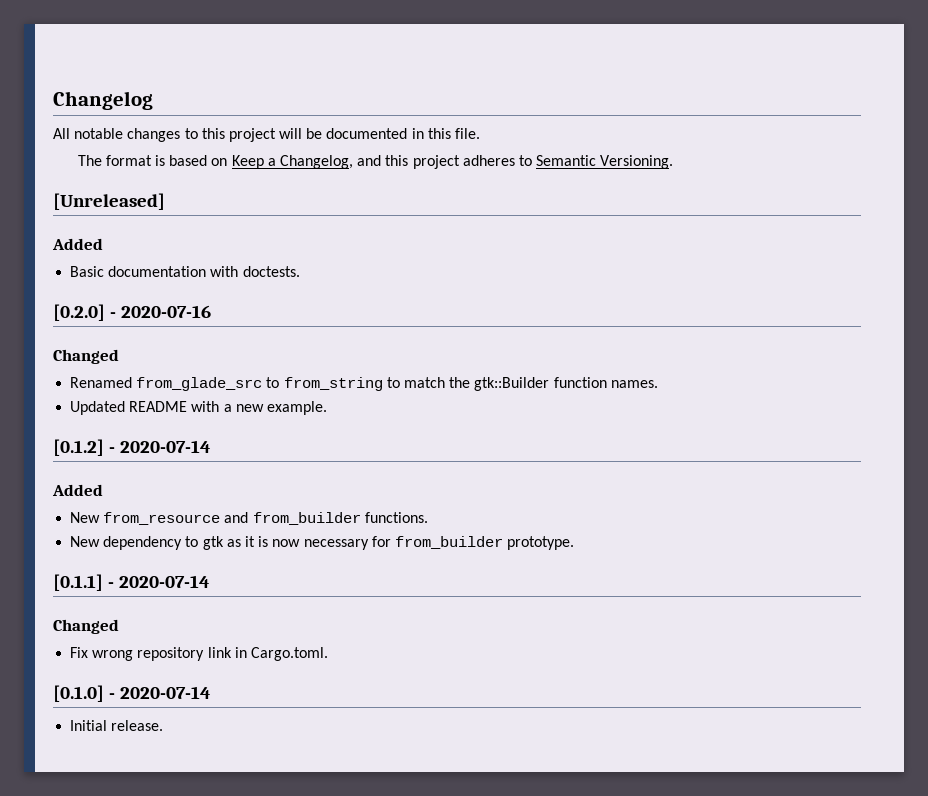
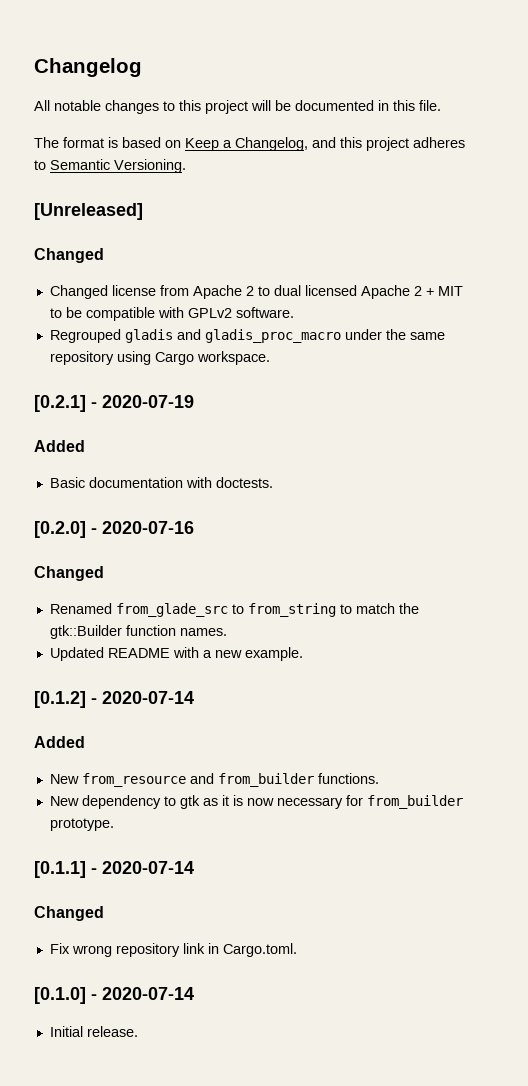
  [Unreleased]
+ Changed
+ Changed license from Apache 2 to dual licensed Apache 2 + MIT to be compatible with GPLv2 software.
+ Regrouped gladis and gladis_proc_macro under the same repository using Cargo workspace.
+ [0.2.1] - 2020-07-19

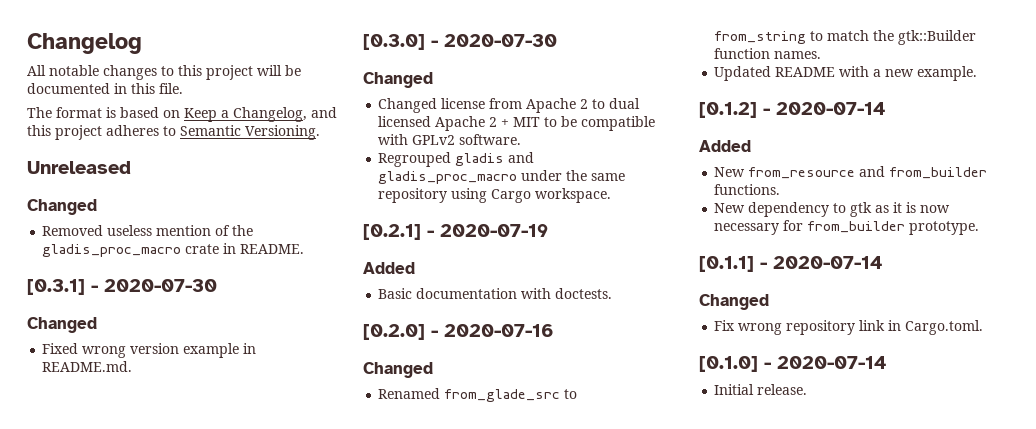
- [Unreleased]
+ Unreleased
+ Changed
+ Removed useless mention of the gladis_proc_macro crate in README.
+ [0.3.1] - 2020-07-30
+ Changed
+ Fixed wrong version example in README.md.
+ [0.3.0] - 2020-07-30

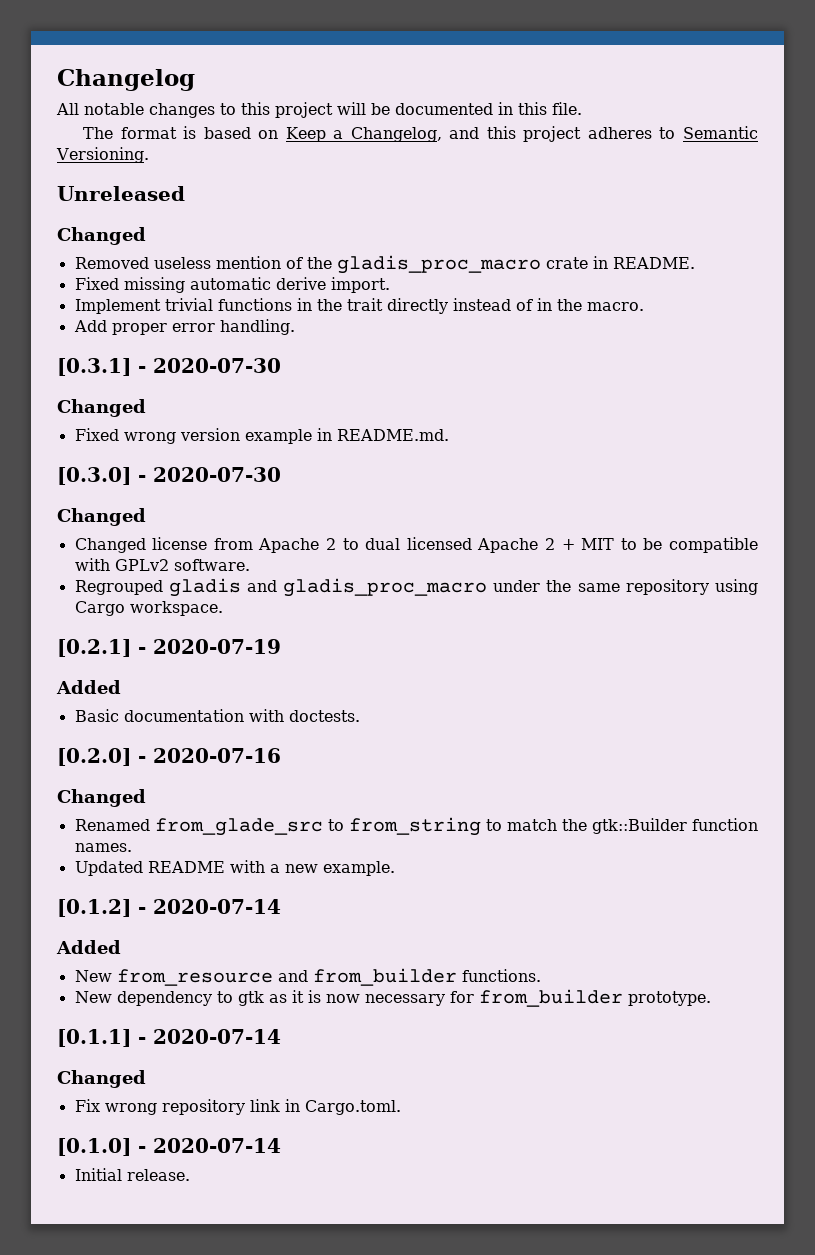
+ Fixed missing automatic derive import.
+ Implement trivial functions in the trait directly instead of in the macro.
+ Add proper error handling.

